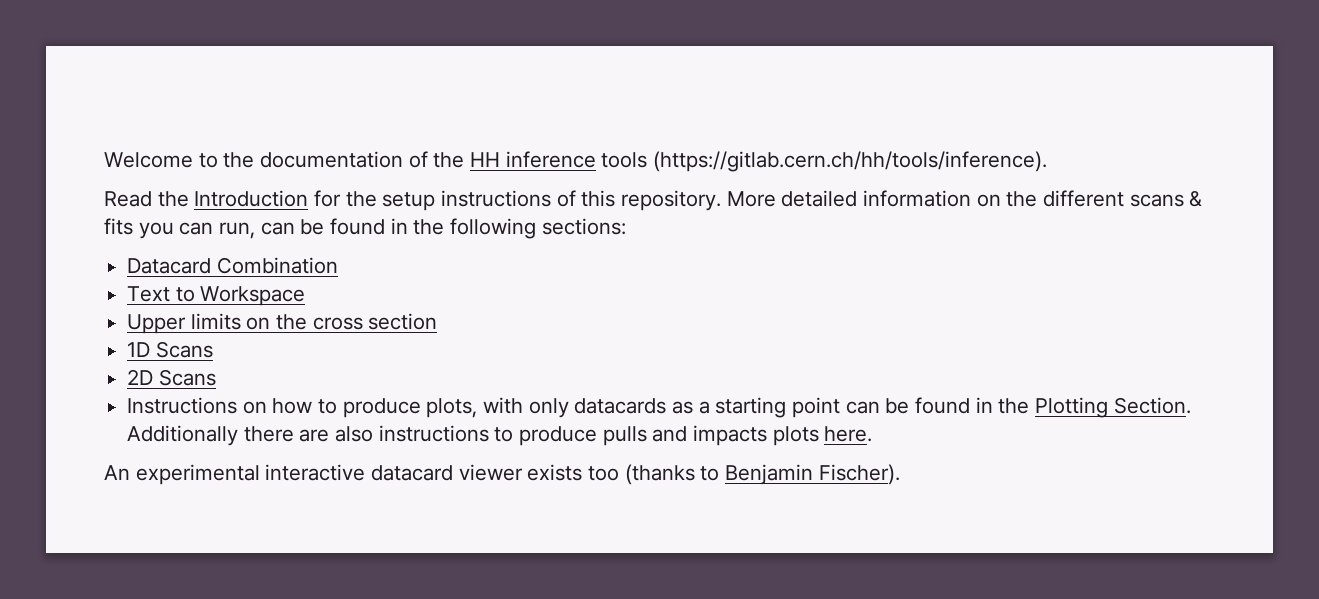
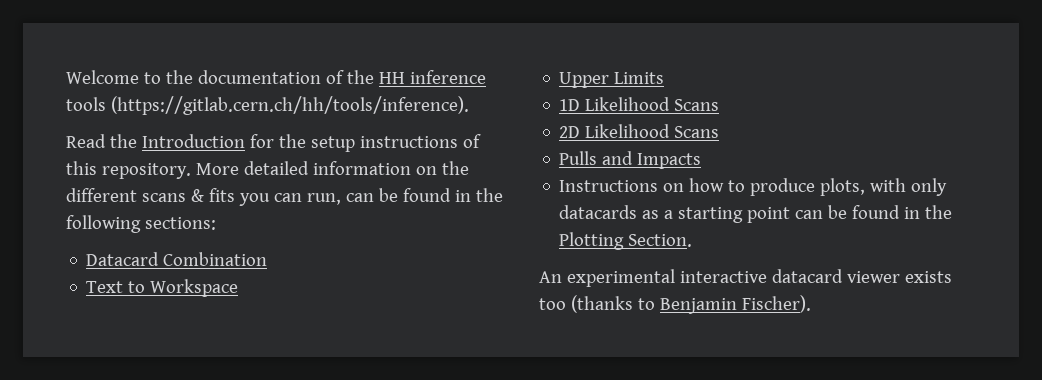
- Upper limits on the cross section
+ Upper Limits
- 1D Scans
+ 1D Likelihood Scans
- 2D Scans
+ 2D Likelihood Scans
+ Pulls and Impacts
- Additionally there are also instructions to produce pulls and impacts plots here.

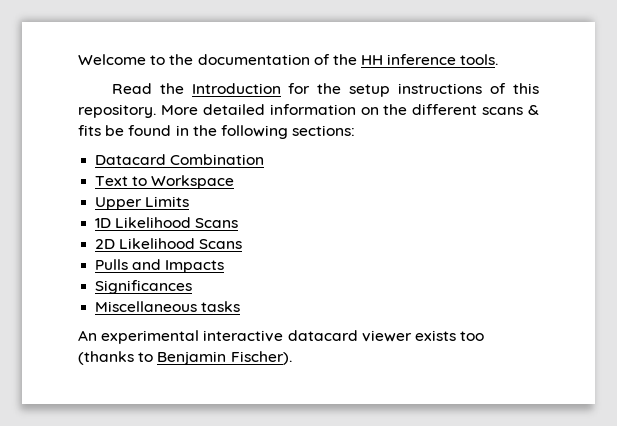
- Welcome to the documentation of the HH inference tools (https://gitlab.cern.ch/hh/tools/inference).
+ Welcome to the documentation of the HH inference tools.
- More detailed information on the different scans & fits you can run, can be found in the following sections:
+ More detailed information on the different scans & fits be found in the following sections:
- Instructions on how to produce plots, with only datacards as a starting point can be found in the Plotting Section.
+ Significances
+ Miscellaneous tasks

